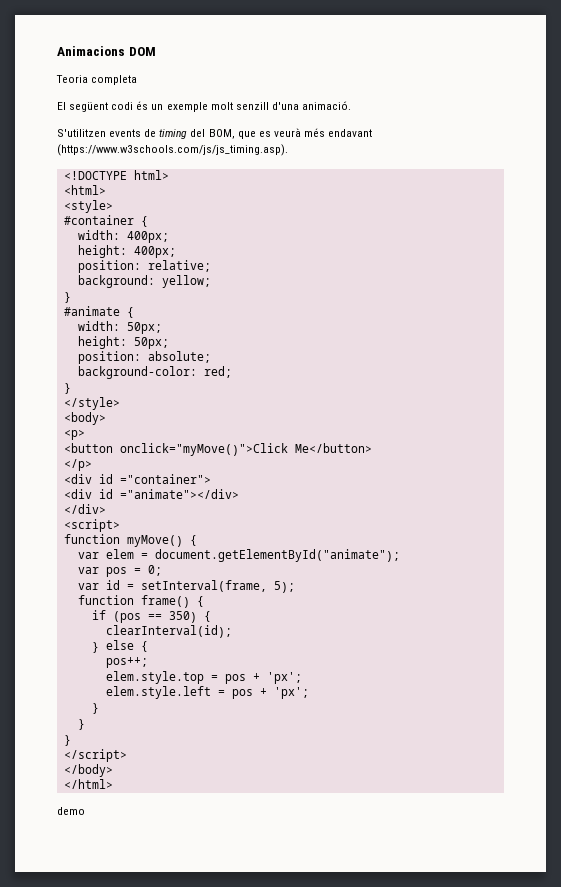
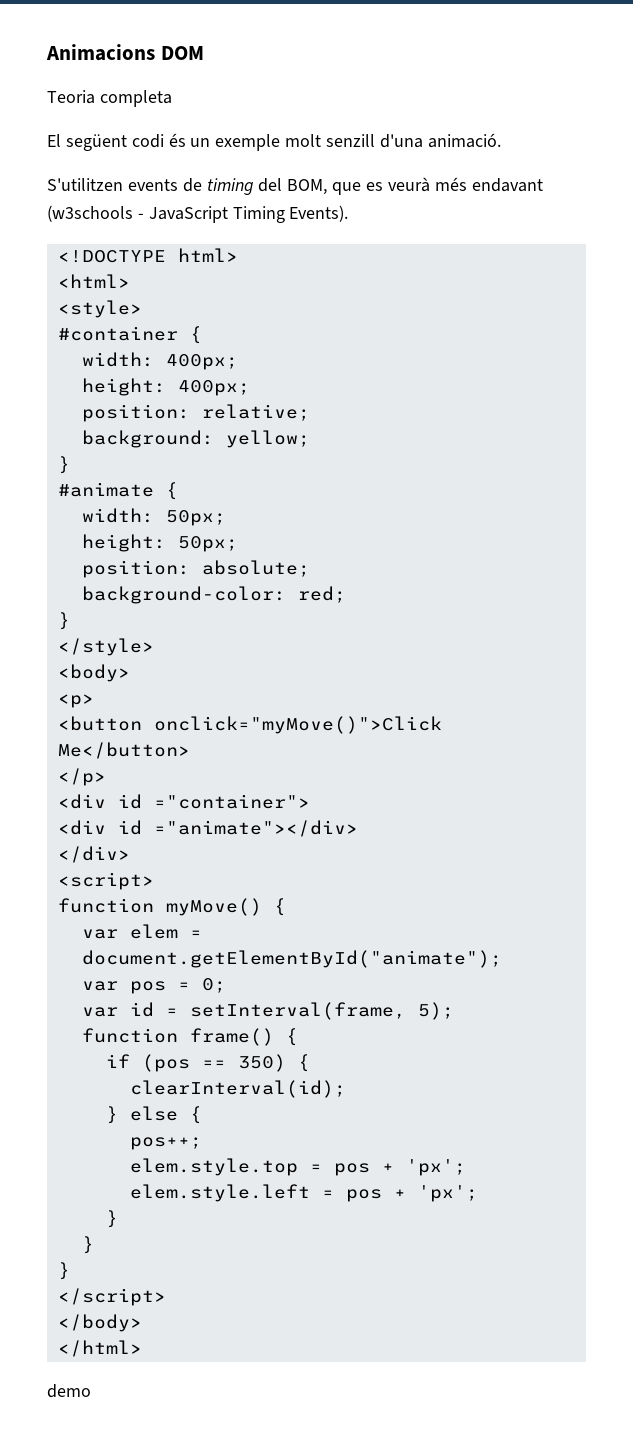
- S'utilitzen events de timing del BOM, que es veurà més endavant (https://www.w3schools.com/js/js_timing.asp).
+ S'utilitzen events de timing del BOM, que es veurà més endavant (w3schools - JavaScript Timing Events).

